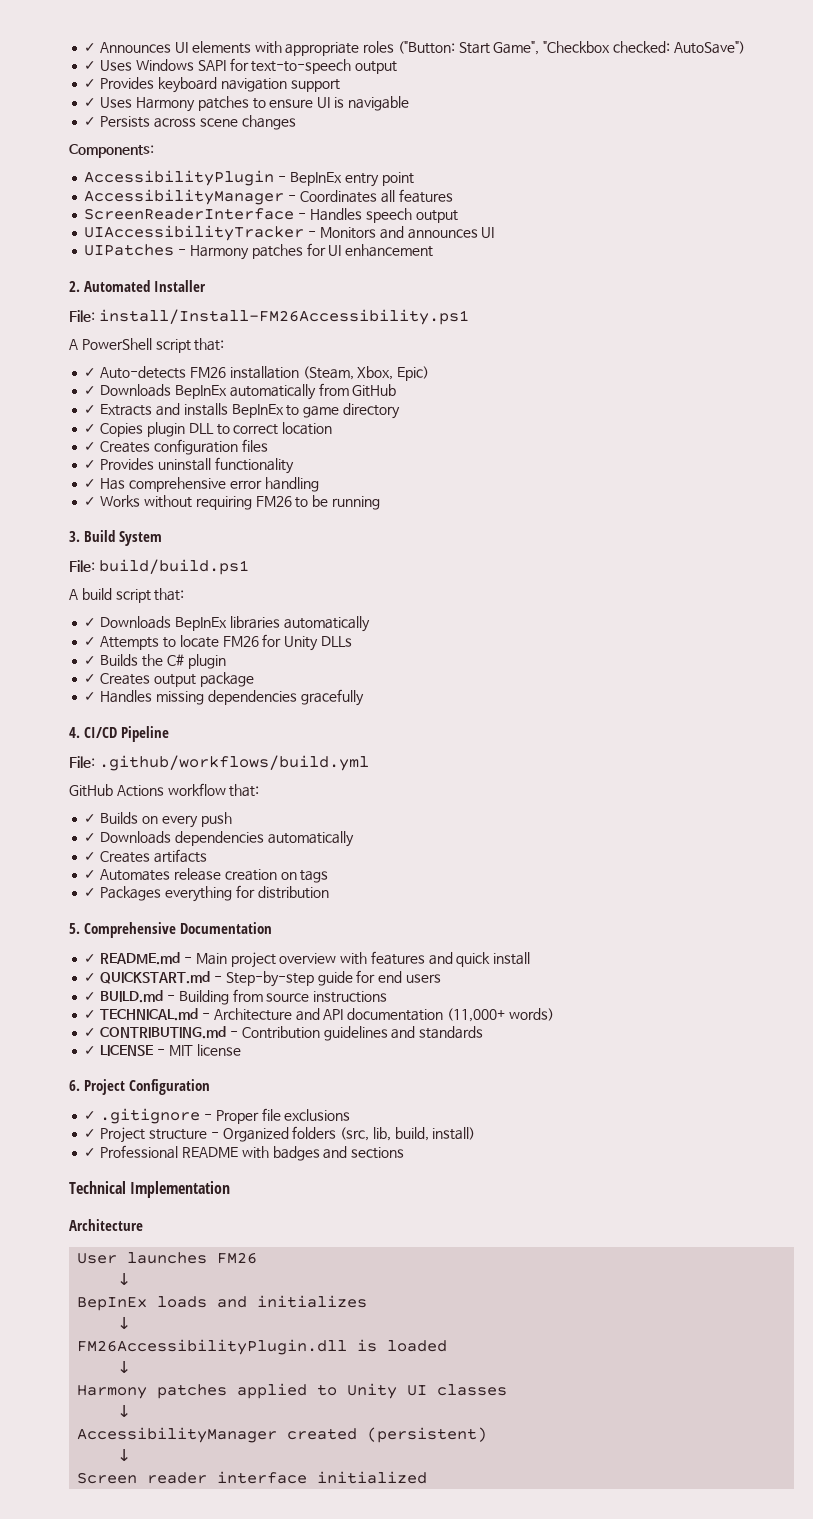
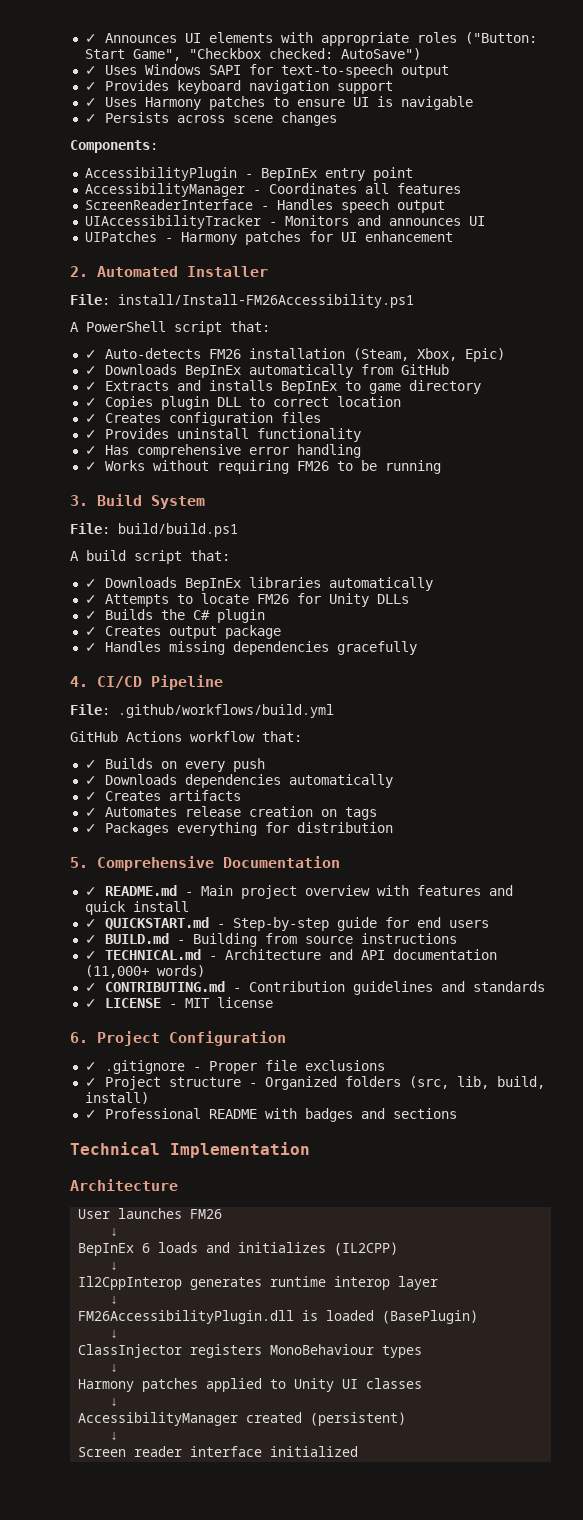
- BepInEx loads and initializes
+ BepInEx 6 loads and initializes (IL2CPP)
  ↓
- FM26AccessibilityPlugin.dll is loaded
+ Il2CppInterop generates runtime interop layer
+ ↓
+ FM26AccessibilityPlugin.dll is loaded (BasePlugin)
+ ↓
+ ClassInjector registers MonoBehaviour types

